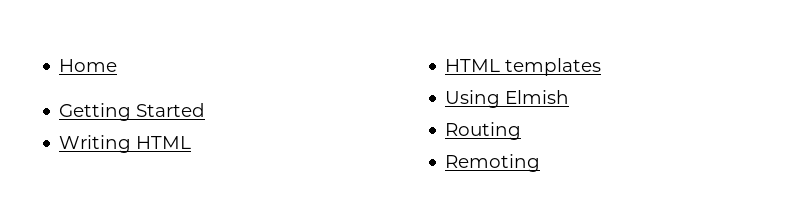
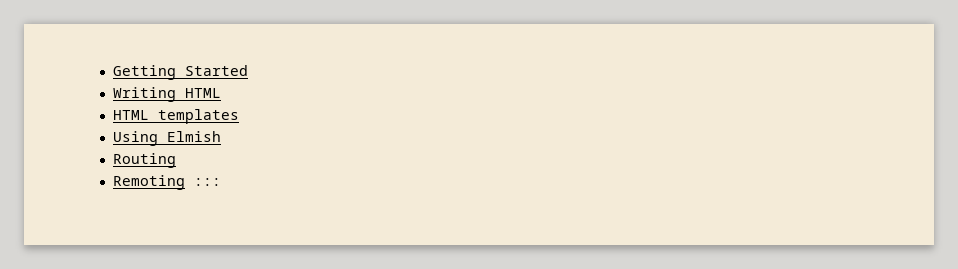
- Home
- Remoting
+ Remoting :::

